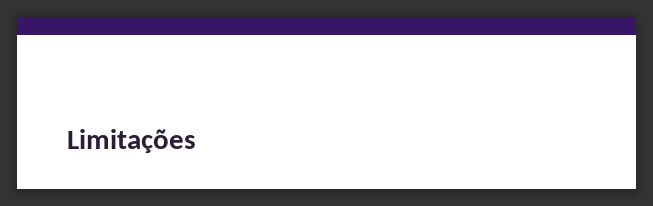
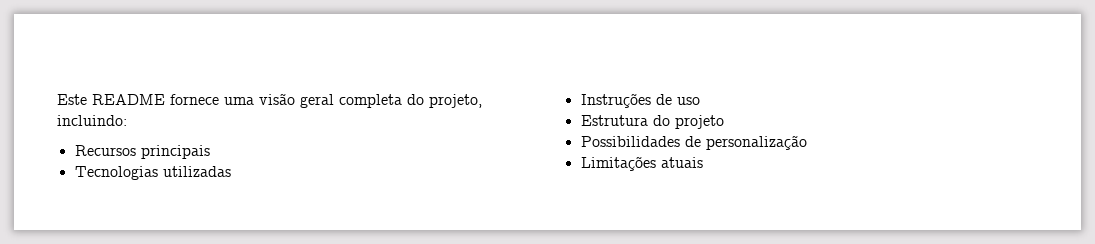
- Limitações
+ Este README fornece uma visão geral completa do projeto, incluindo:
+ Recursos principais
+ Tecnologias utilizadas
+ Instruções de uso
+ Estrutura do projeto
+ Possibilidades de personalização
+ Limitações atuais

